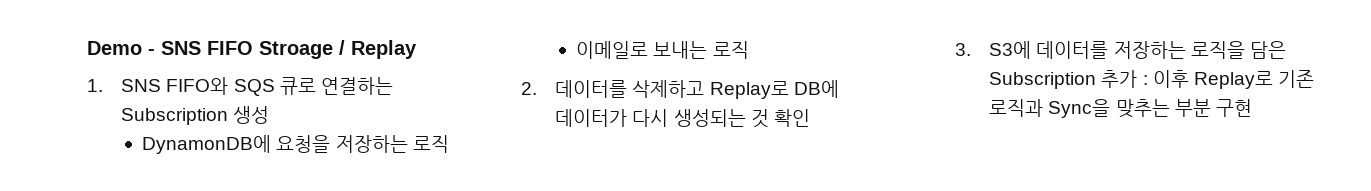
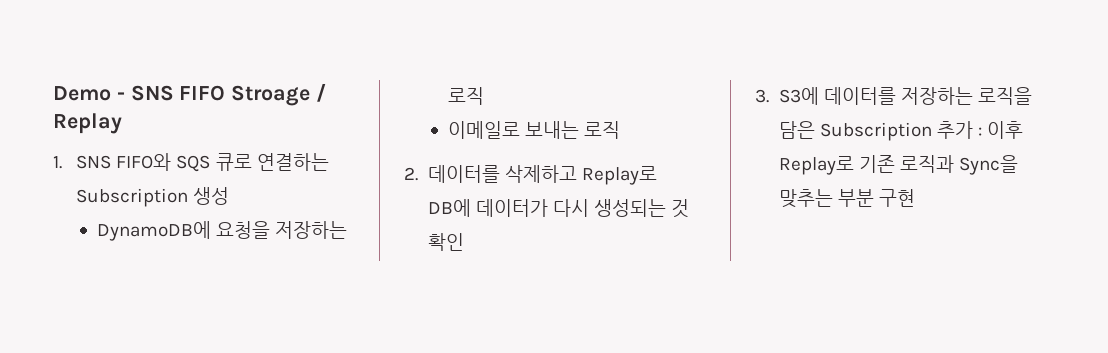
- DynamonDB에 요청을 저장하는 로직
+ DynamoDB에 요청을 저장하는 로직

